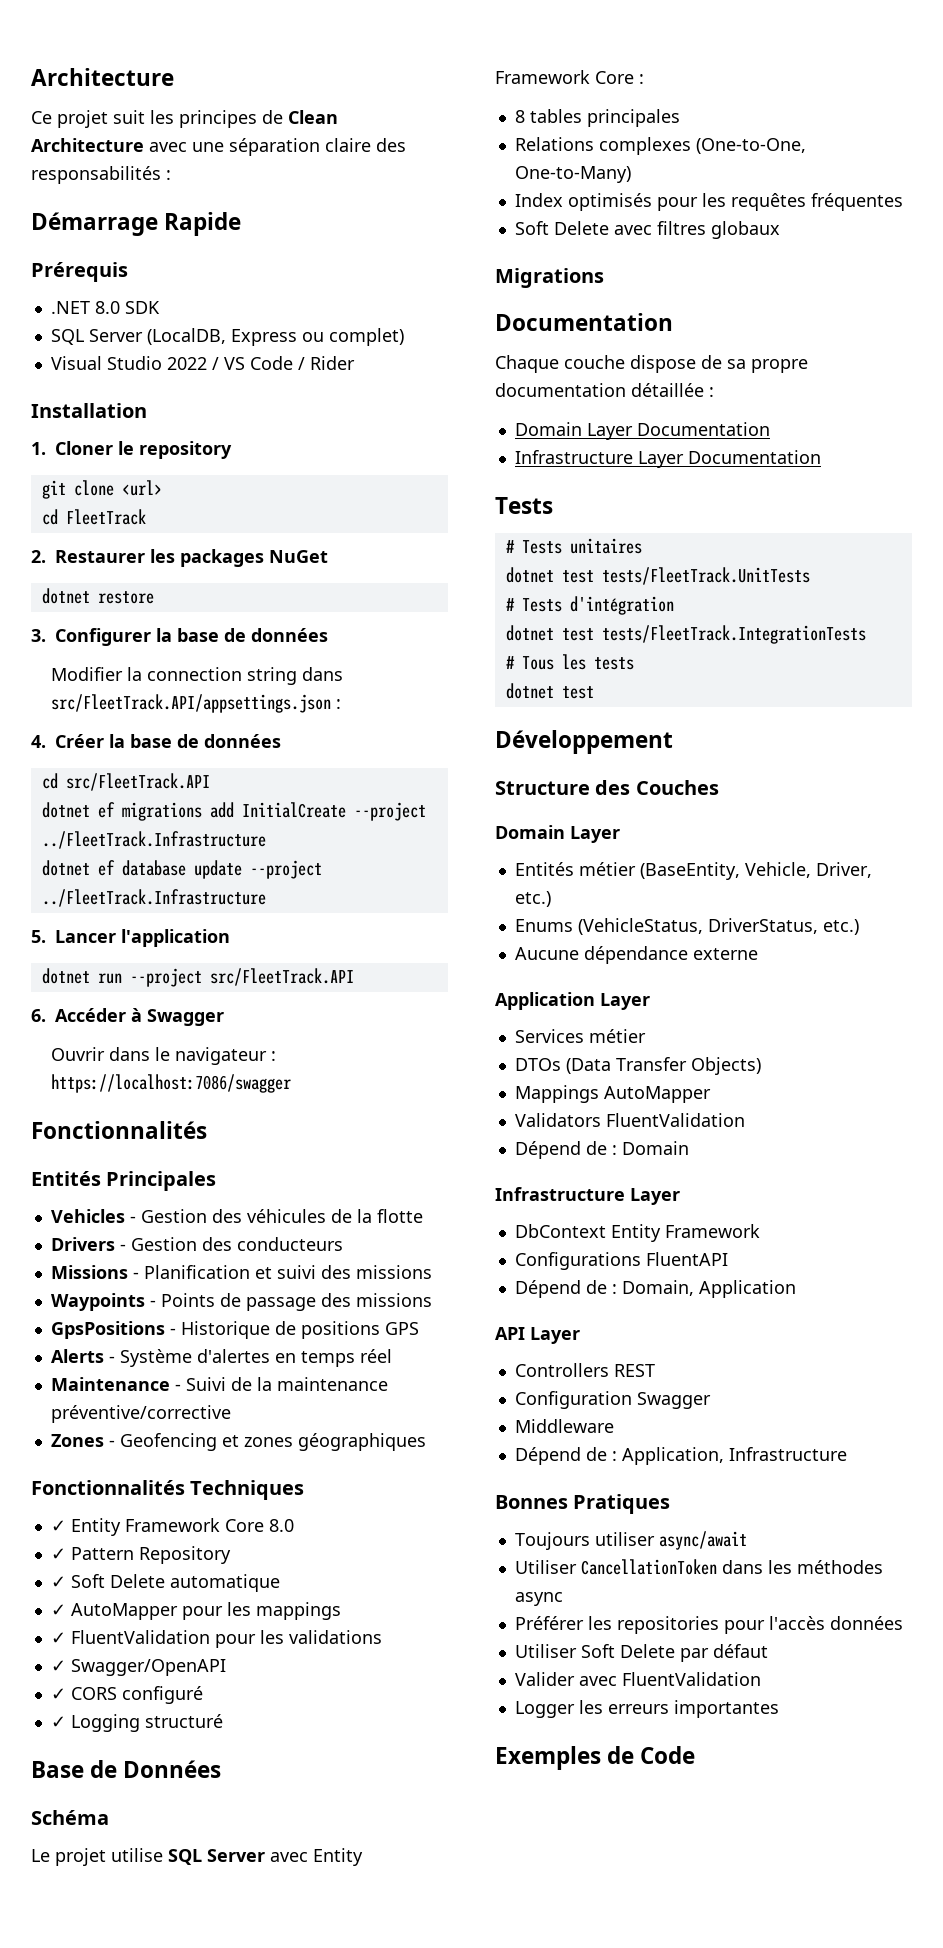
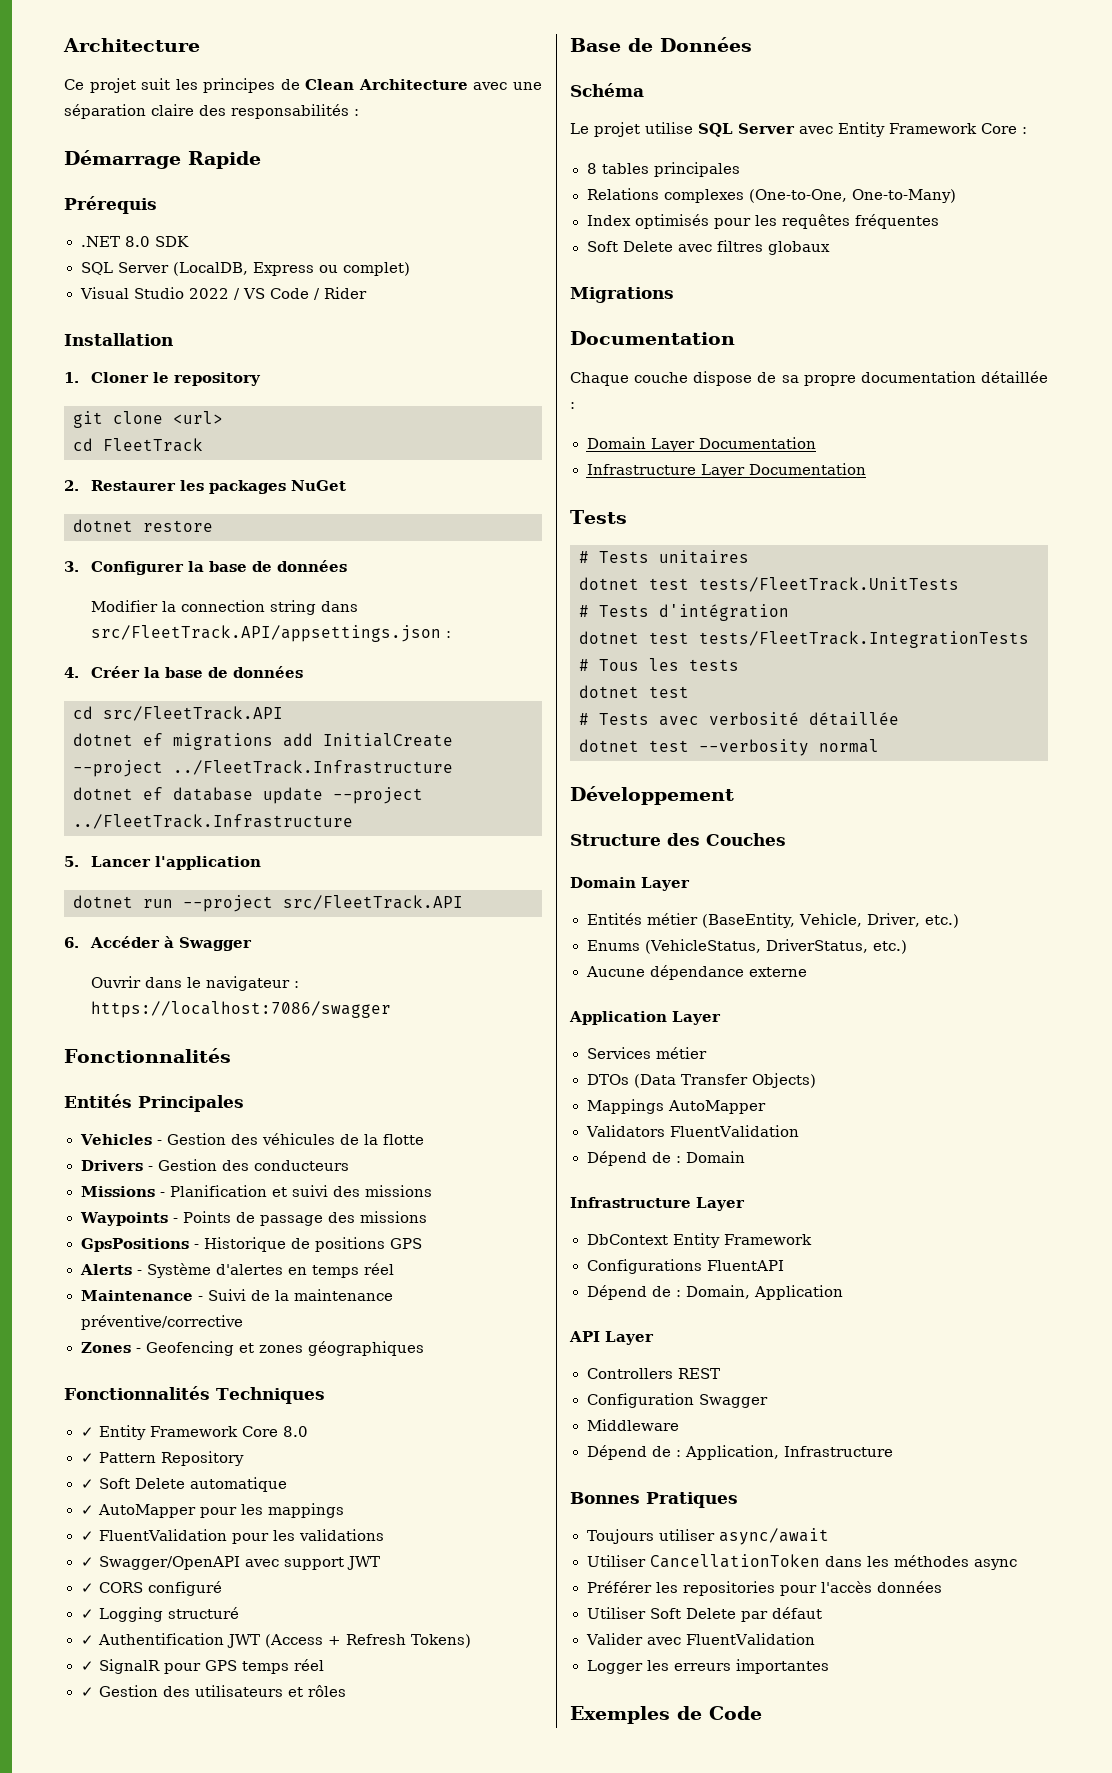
- ✓ Swagger/OpenAPI
+ ✓ Swagger/OpenAPI avec support JWT
+ ✓ Authentification JWT (Access + Refresh Tokens)
+ ✓ SignalR pour GPS temps réel
+ ✓ Gestion des utilisateurs et rôles
+ # Tests avec verbosité détaillée
+ dotnet test --verbosity normal

